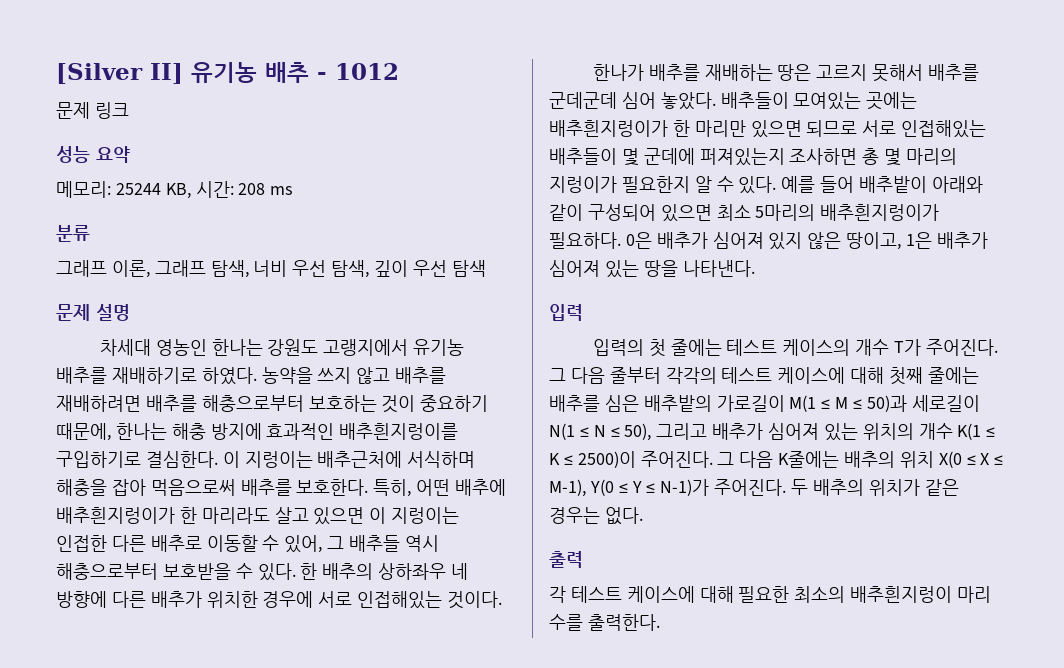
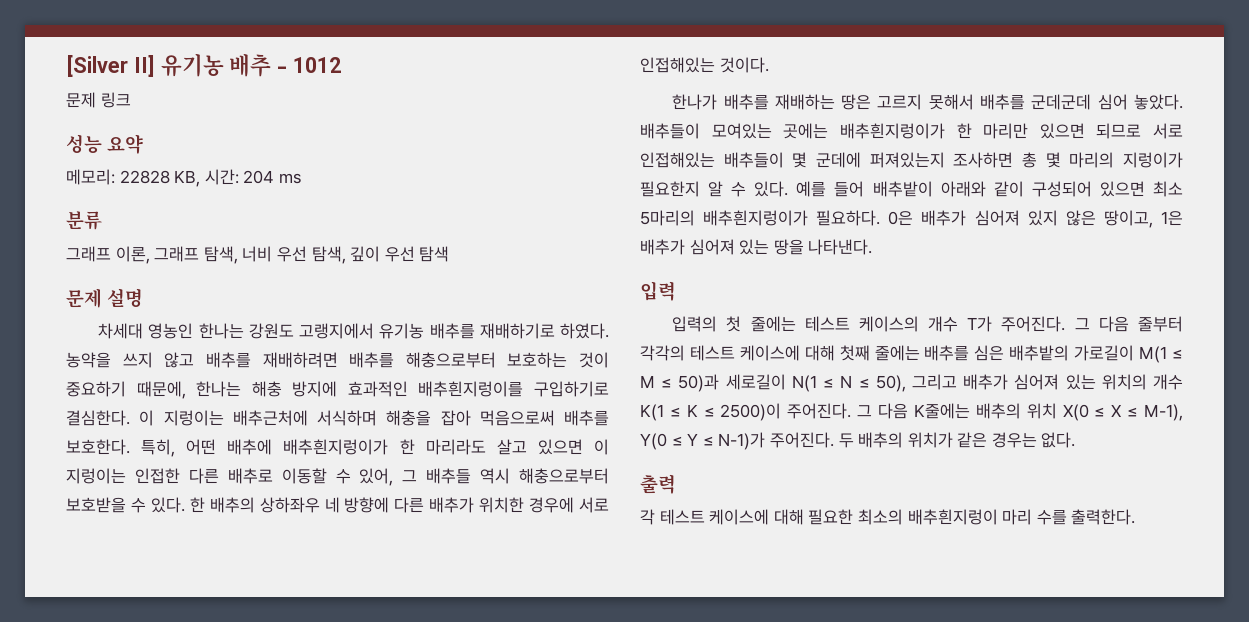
- 메모리: 25244 KB, 시간: 208 ms
+ 메모리: 22828 KB, 시간: 204 ms

